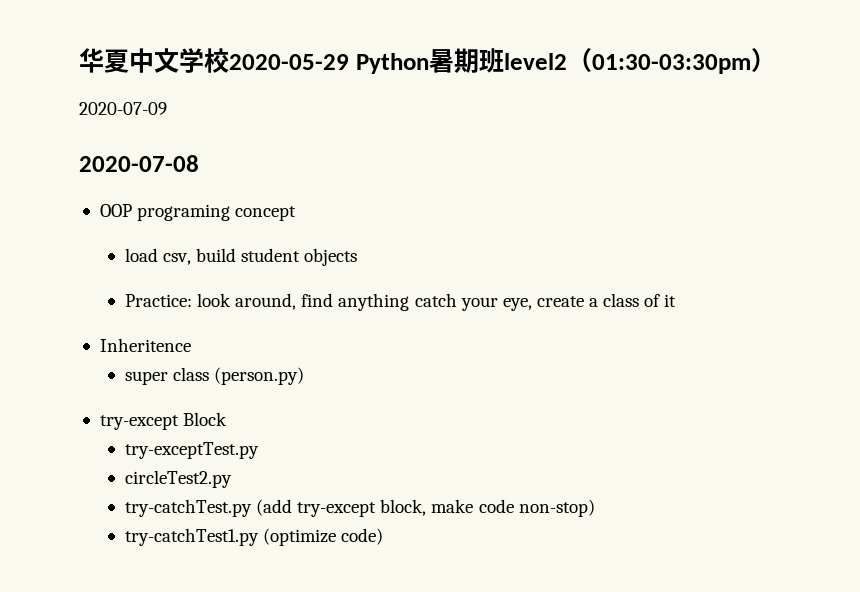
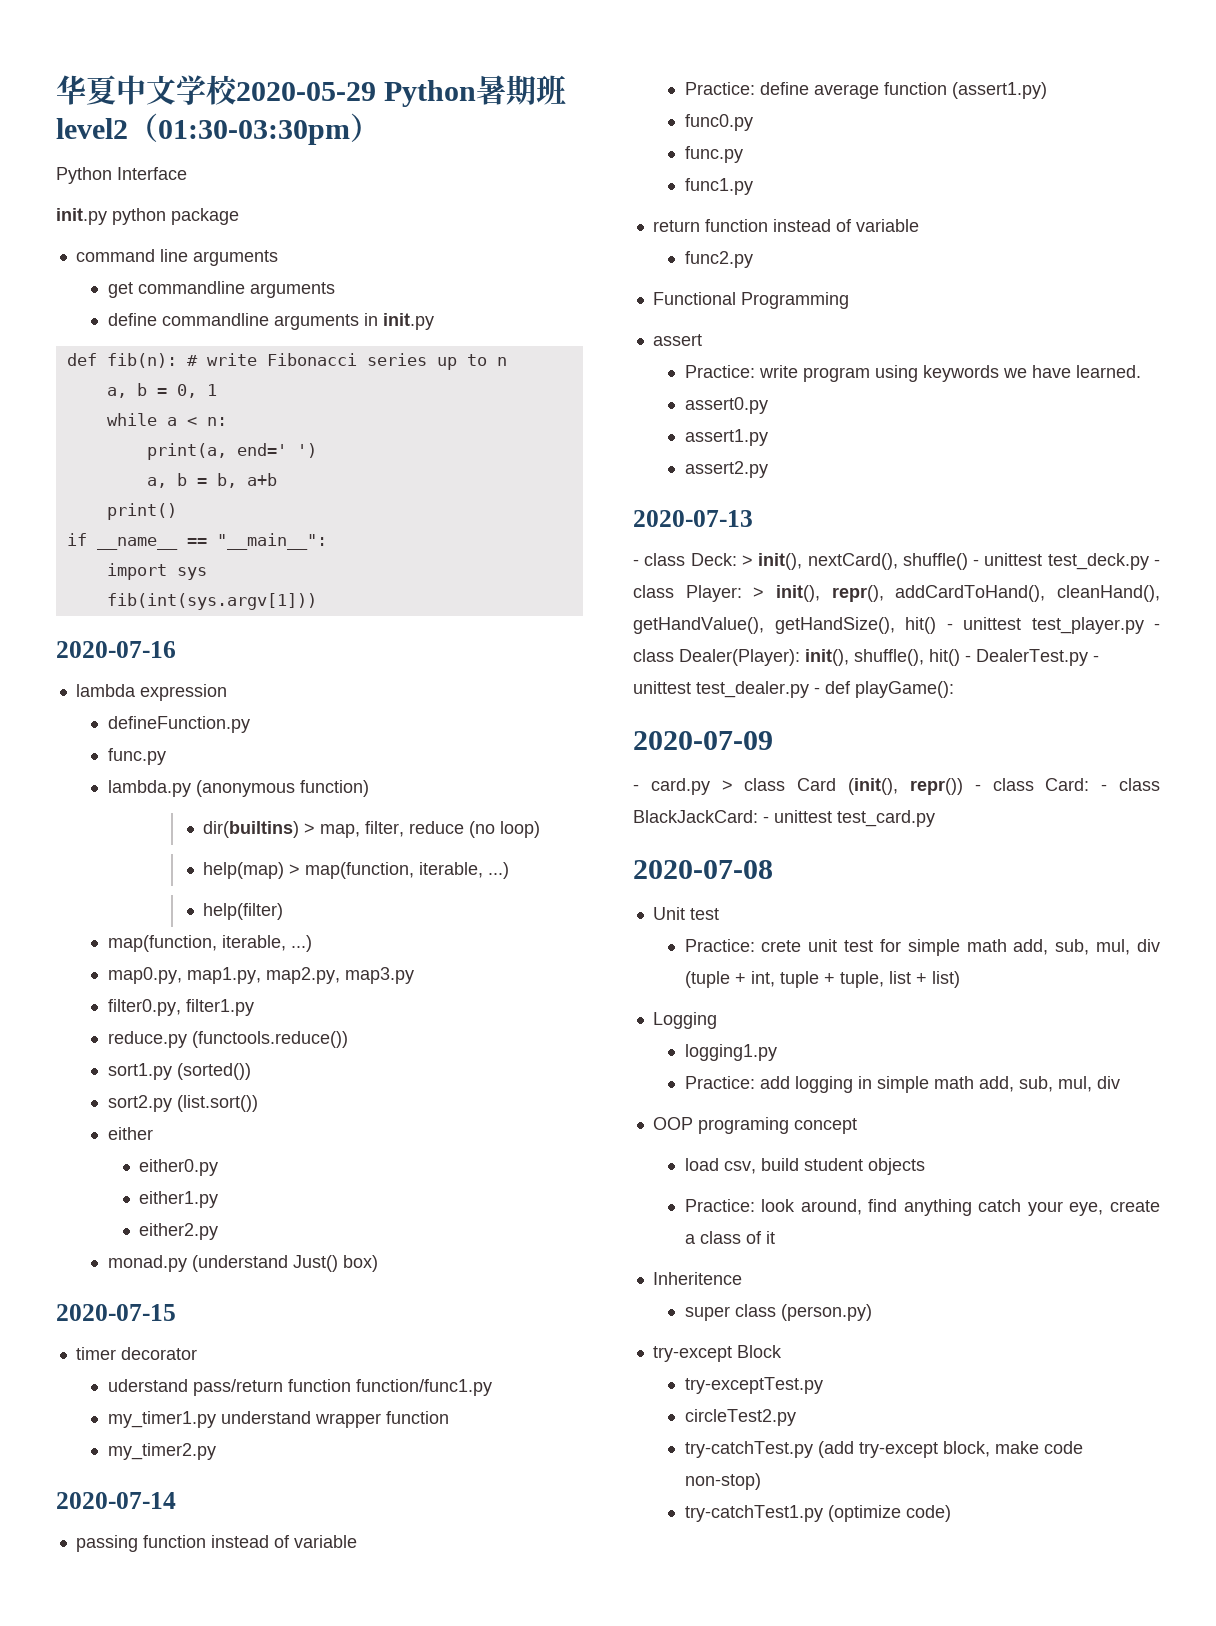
+ Python Interface
+ init.py python package
+ command line arguments
+ get commandline arguments
+ define commandline arguments in init.py
+ def fib(n): # write Fibonacci series up to n
+ a, b = 0, 1
+ while a < n:
+ print(a, end=' ')
+ a, b = b, a+b
+ print()
+ if __name__ == "__main__":
+ import sys
+ fib(int(sys.argv[1]))
+ 2020-07-16
+ lambda expression
+ defineFunction.py
+ func.py
+ lambda.py (anonymous function)
+ dir(builtins) > map, filter, reduce (no loop)
+ help(map) > map(function, iterable, ...)
+ help(filter)
+ map(function, iterable, ...)
+ map0.py, map1.py, map2.py, map3.py
+ filter0.py, filter1.py
+ reduce.py (functools.reduce())
+ sort1.py (sorted())
+ sort2.py (list.sort())
+ either
+ either0.py
+ either1.py
+ either2.py
+ monad.py (understand Just() box)
+ 2020-07-15
+ timer decorator
+ uderstand pass/return function function/func1.py
+ my_timer1.py understand wrapper function
+ my_timer2.py
+ 2020-07-14
+ passing function instead of variable
+ Practice: define average function (assert1.py)
+ func0.py
+ func.py
+ func1.py
+ return function instead of variable
+ func2.py
+ Functional Programming
+ assert
+ Practice: write program using keywords we have learned.
+ assert0.py
+ assert1.py
+ assert2.py
+ 2020-07-13
+ - class Deck: > init(), nextCard(), shuffle() - unittest test_deck.py - class Player: > init(), repr(), addCardToHand(), cleanHand(), getHandValue(), getHandSize(), hit() - unittest test_player.py - class Dealer(Player): init(), shuffle(), hit() - DealerTest.py - unittest test_dealer.py - def playGame():
  2020-07-09
+ - card.py > class Card (init(), repr()) - class Card: - class BlackJackCard: - unittest test_card.py
  2020-07-08
+ Unit test
+ Practice: crete unit test for simple math add, sub, mul, div (tuple + int, tuple + tuple, list + list)
+ Logging
+ logging1.py
+ Practice: add logging in simple math add, sub, mul, div

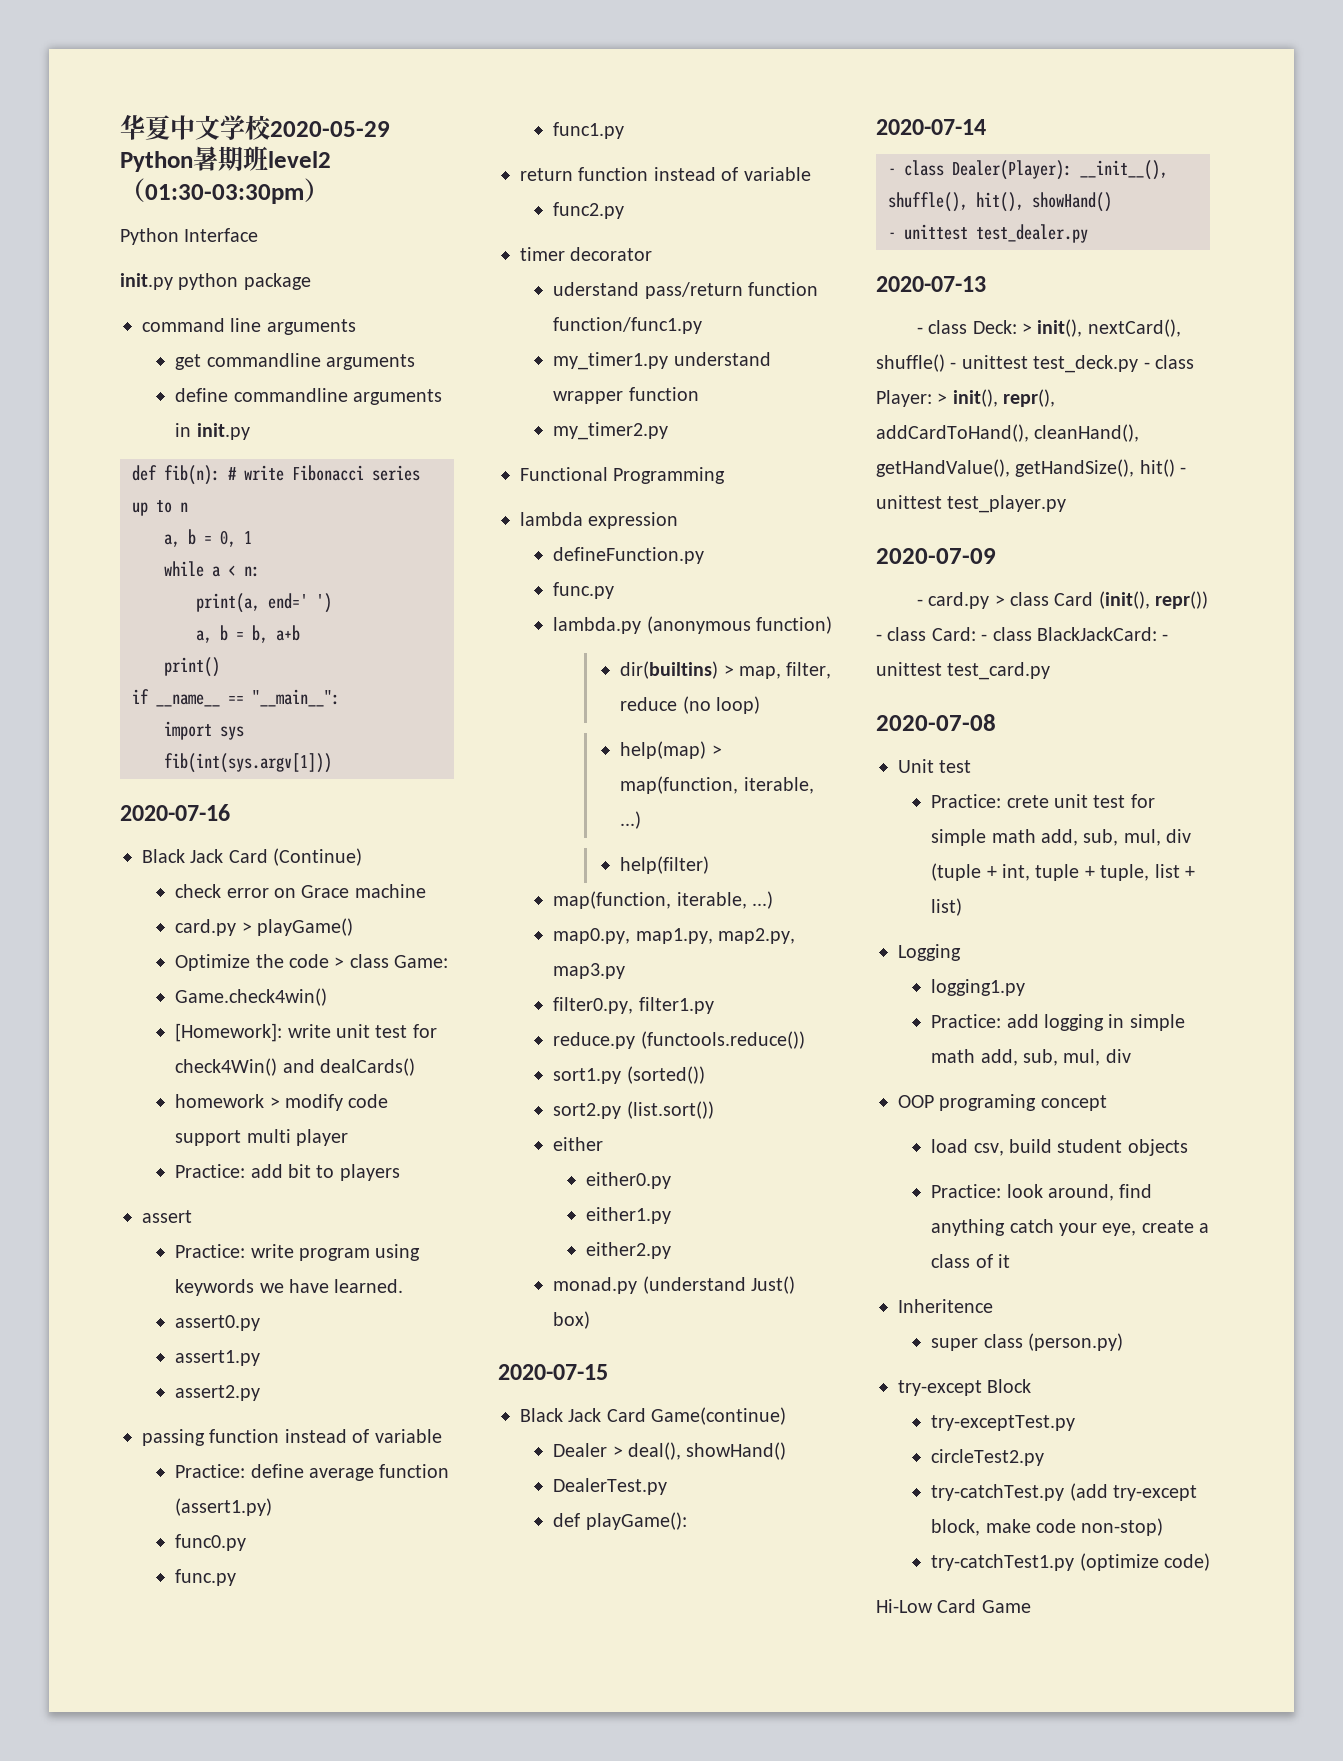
+ Black Jack Card (Continue)
+ check error on Grace machine
+ card.py > playGame()
+ Optimize the code > class Game:
+ Game.check4win()
+ [Homework]: write unit test for check4Win() and dealCards()
+ homework > modify code support multi player
+ Practice: add bit to players
+ assert
+ Practice: write program using keywords we have learned.
+ assert0.py
+ assert1.py
+ assert2.py
+ passing function instead of variable
+ Practice: define average function (assert1.py)
+ func0.py
+ func.py
+ func1.py
+ return function instead of variable
+ func2.py
+ timer decorator
+ uderstand pass/return function function/func1.py
+ my_timer1.py understand wrapper function
+ my_timer2.py
+ Functional Programming
- timer decorator
- uderstand pass/return function function/func1.py
- my_timer1.py understand wrapper function
- my_timer2.py
+ Black Jack Card Game(continue)
+ Dealer > deal(), showHand()
+ DealerTest.py
+ def playGame():
  2020-07-14
- passing function instead of variable
- Practice: define average function (assert1.py)
- func0.py
- func.py
- func1.py
- return function instead of variable
- func2.py
- Functional Programming
- assert
- Practice: write program using keywords we have learned.
- assert0.py
- assert1.py
- assert2.py
+ - class Dealer(Player): __init__(), shuffle(), hit(), showHand()
+ - unittest test_dealer.py
- - class Deck: > init(), nextCard(), shuffle() - unittest test_deck.py - class Player: > init(), repr(), addCardToHand(), cleanHand(), getHandValue(), getHandSize(), hit() - unittest test_player.py - class Dealer(Player): init(), shuffle(), hit() - DealerTest.py - unittest test_dealer.py - def playGame():
+ - class Deck: > init(), nextCard(), shuffle() - unittest test_deck.py - class Player: > init(), repr(), addCardToHand(), cleanHand(), getHandValue(), getHandSize(), hit() - unittest test_player.py
+ Hi-Low Card Game

